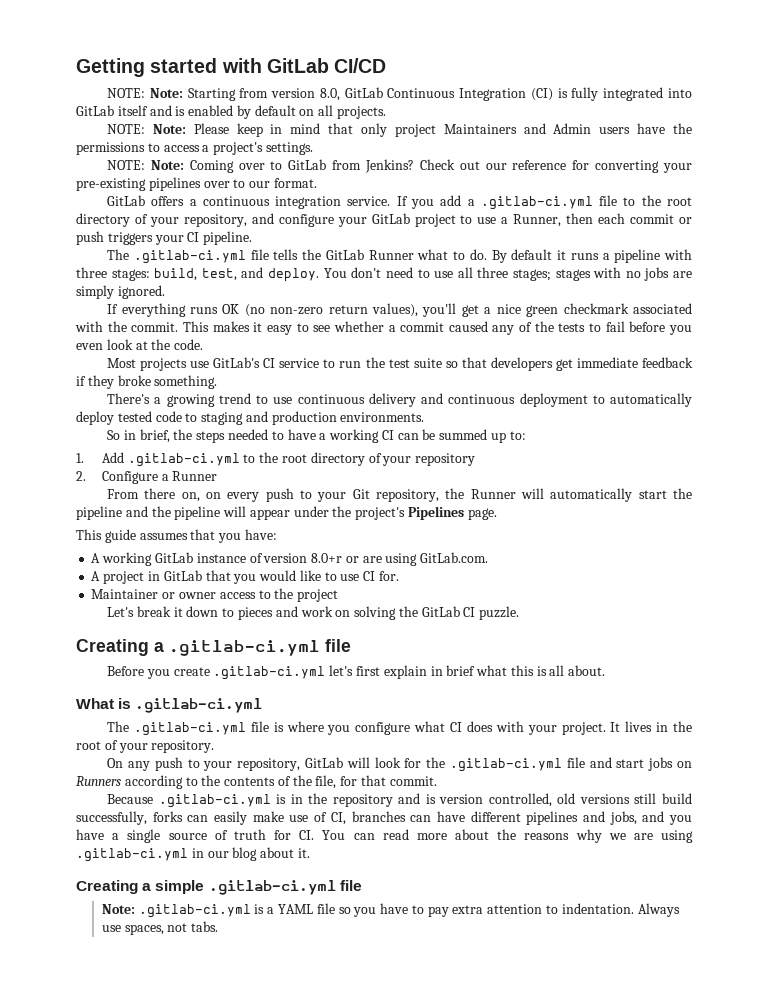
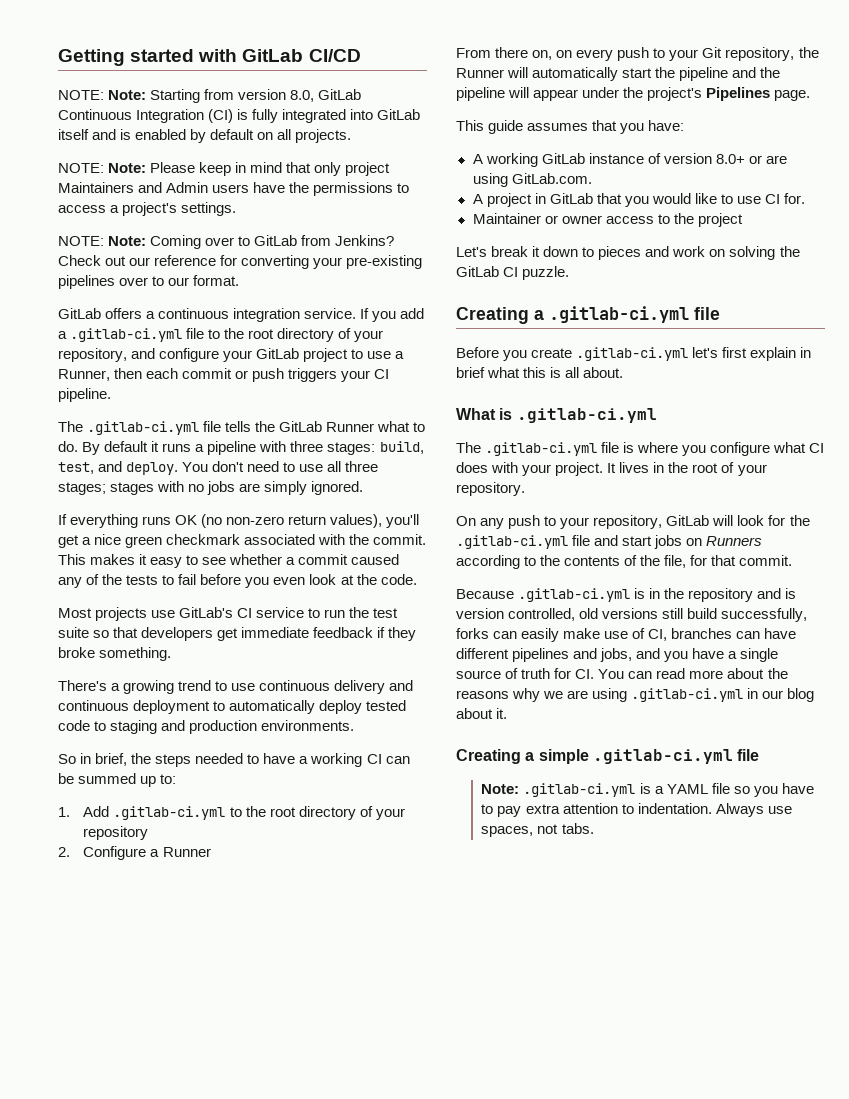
- A working GitLab instance of version 8.0+r or are using GitLab.com.
+ A working GitLab instance of version 8.0+ or are using GitLab.com.

